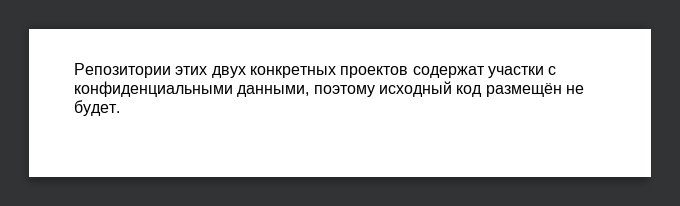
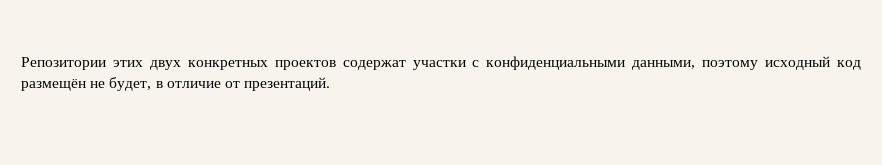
- Репозитории этих двух конкретных проектов содержат участки с конфиденциальными данными, поэтому исходный код размещён не будет.
+ Репозитории этих двух конкретных проектов содержат участки с конфиденциальными данными, поэтому исходный код размещён не будет, в отличие от презентаций.

